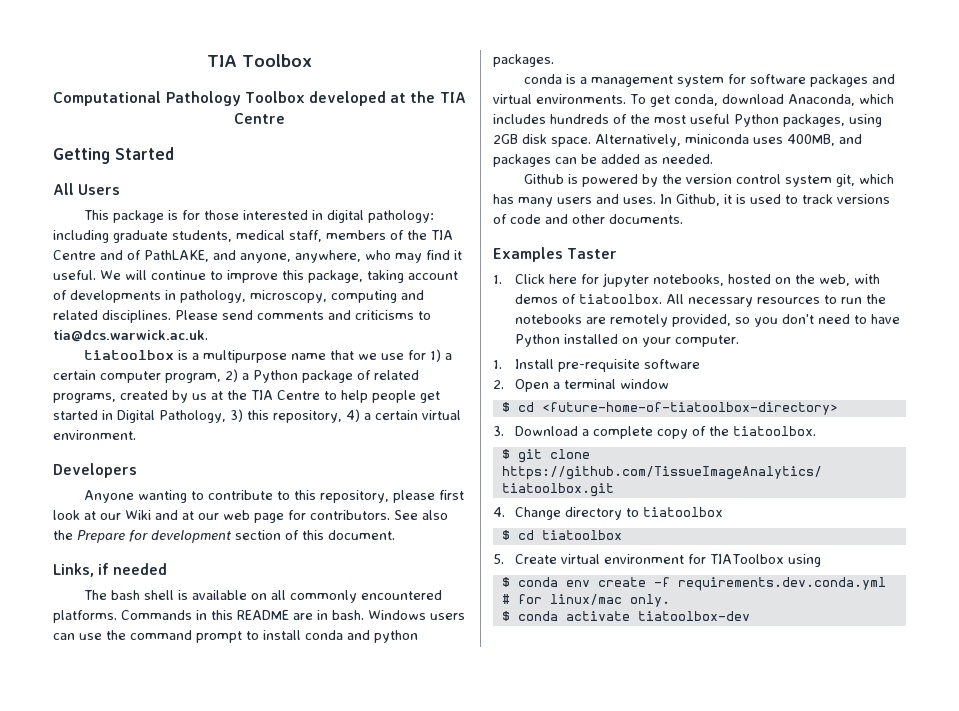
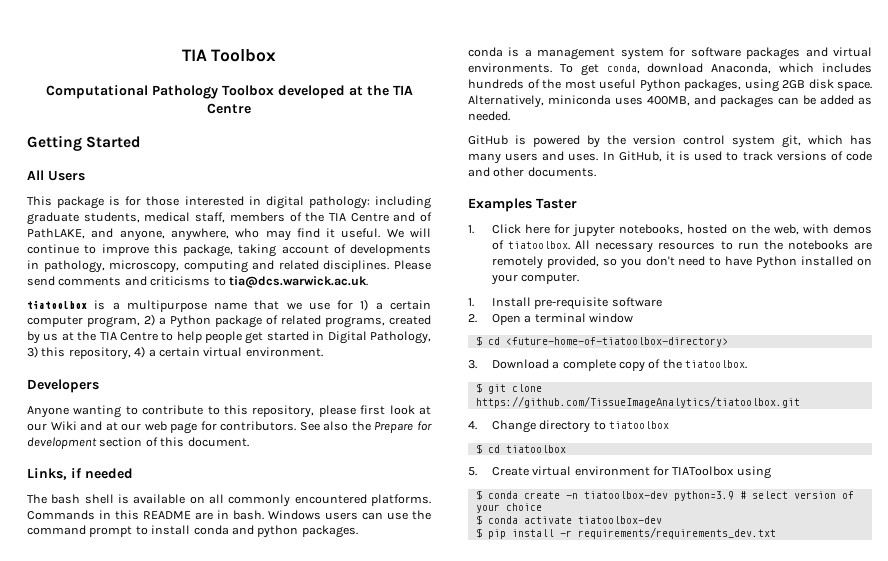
- Github is powered by the version control system git, which has many users and uses.
+ GitHub is powered by the version control system git, which has many users and uses.
- In Github, it is used to track versions of code and other documents.
+ In GitHub, it is used to track versions of code and other documents.
- $ conda env create -f requirements.dev.conda.yml # for linux/mac only.
+ $ conda create -n tiatoolbox-dev python=3.9 # select version of your choice
+ $ pip install -r requirements/requirements_dev.txt

